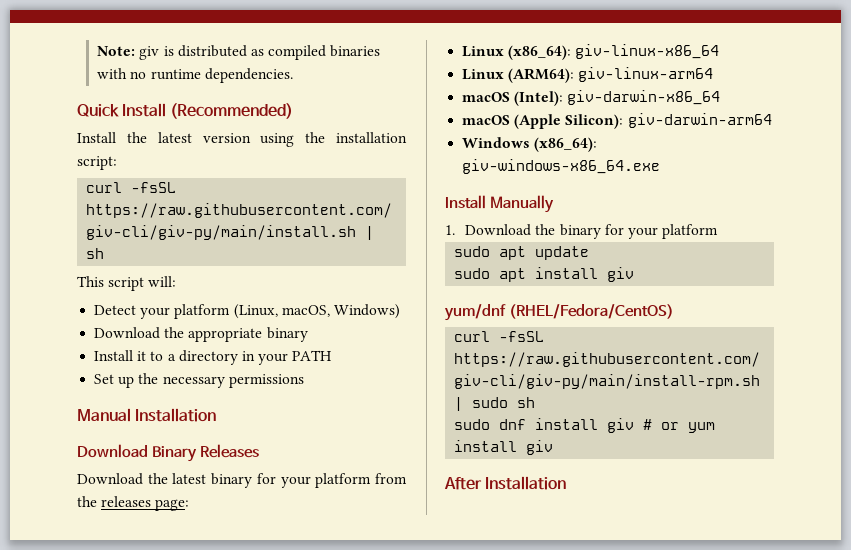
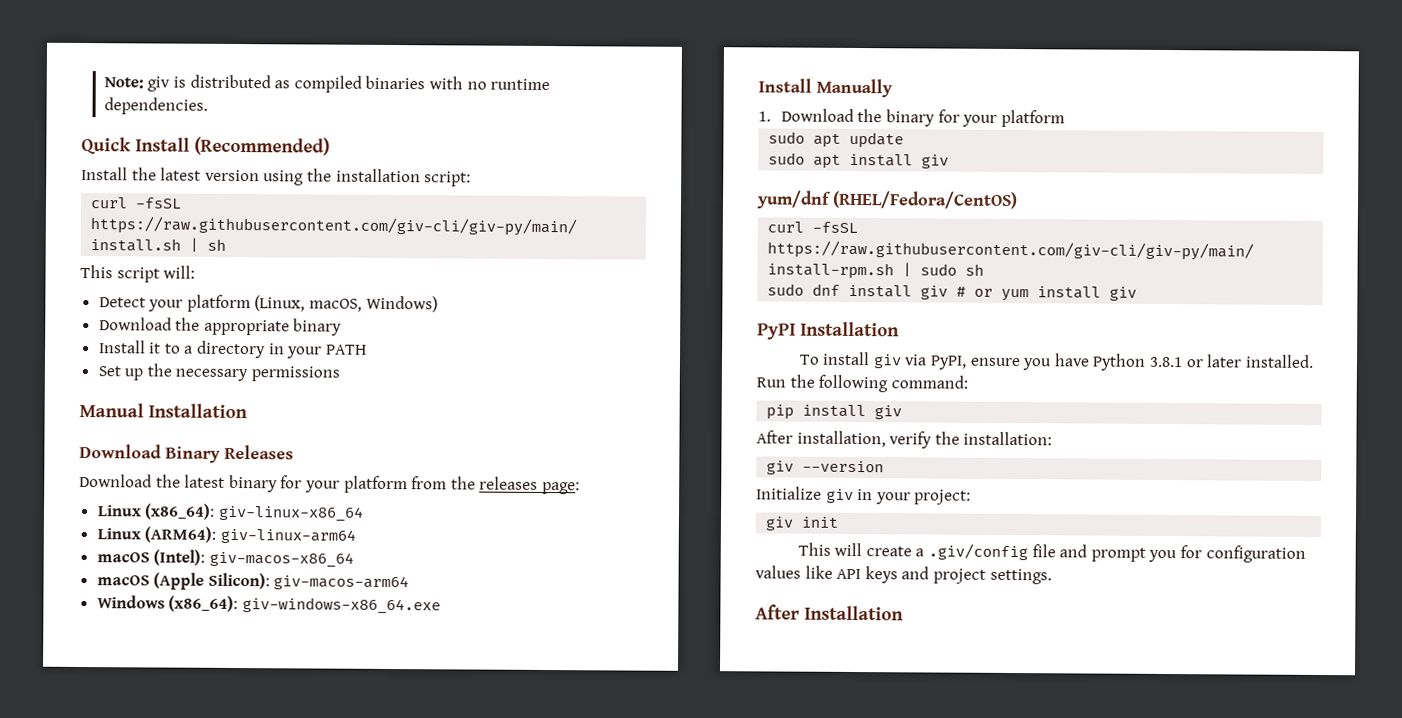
- macOS (Intel): giv-darwin-x86_64
+ macOS (Intel): giv-macos-x86_64
- macOS (Apple Silicon): giv-darwin-arm64
+ macOS (Apple Silicon): giv-macos-arm64
+ PyPI Installation
+ To install giv via PyPI, ensure you have Python 3.8.1 or later installed. Run the following command:
+ pip install giv
+ After installation, verify the installation:
+ giv --version
+ Initialize giv in your project:
+ giv init
+ This will create a .giv/config file and prompt you for configuration values like API keys and project settings.

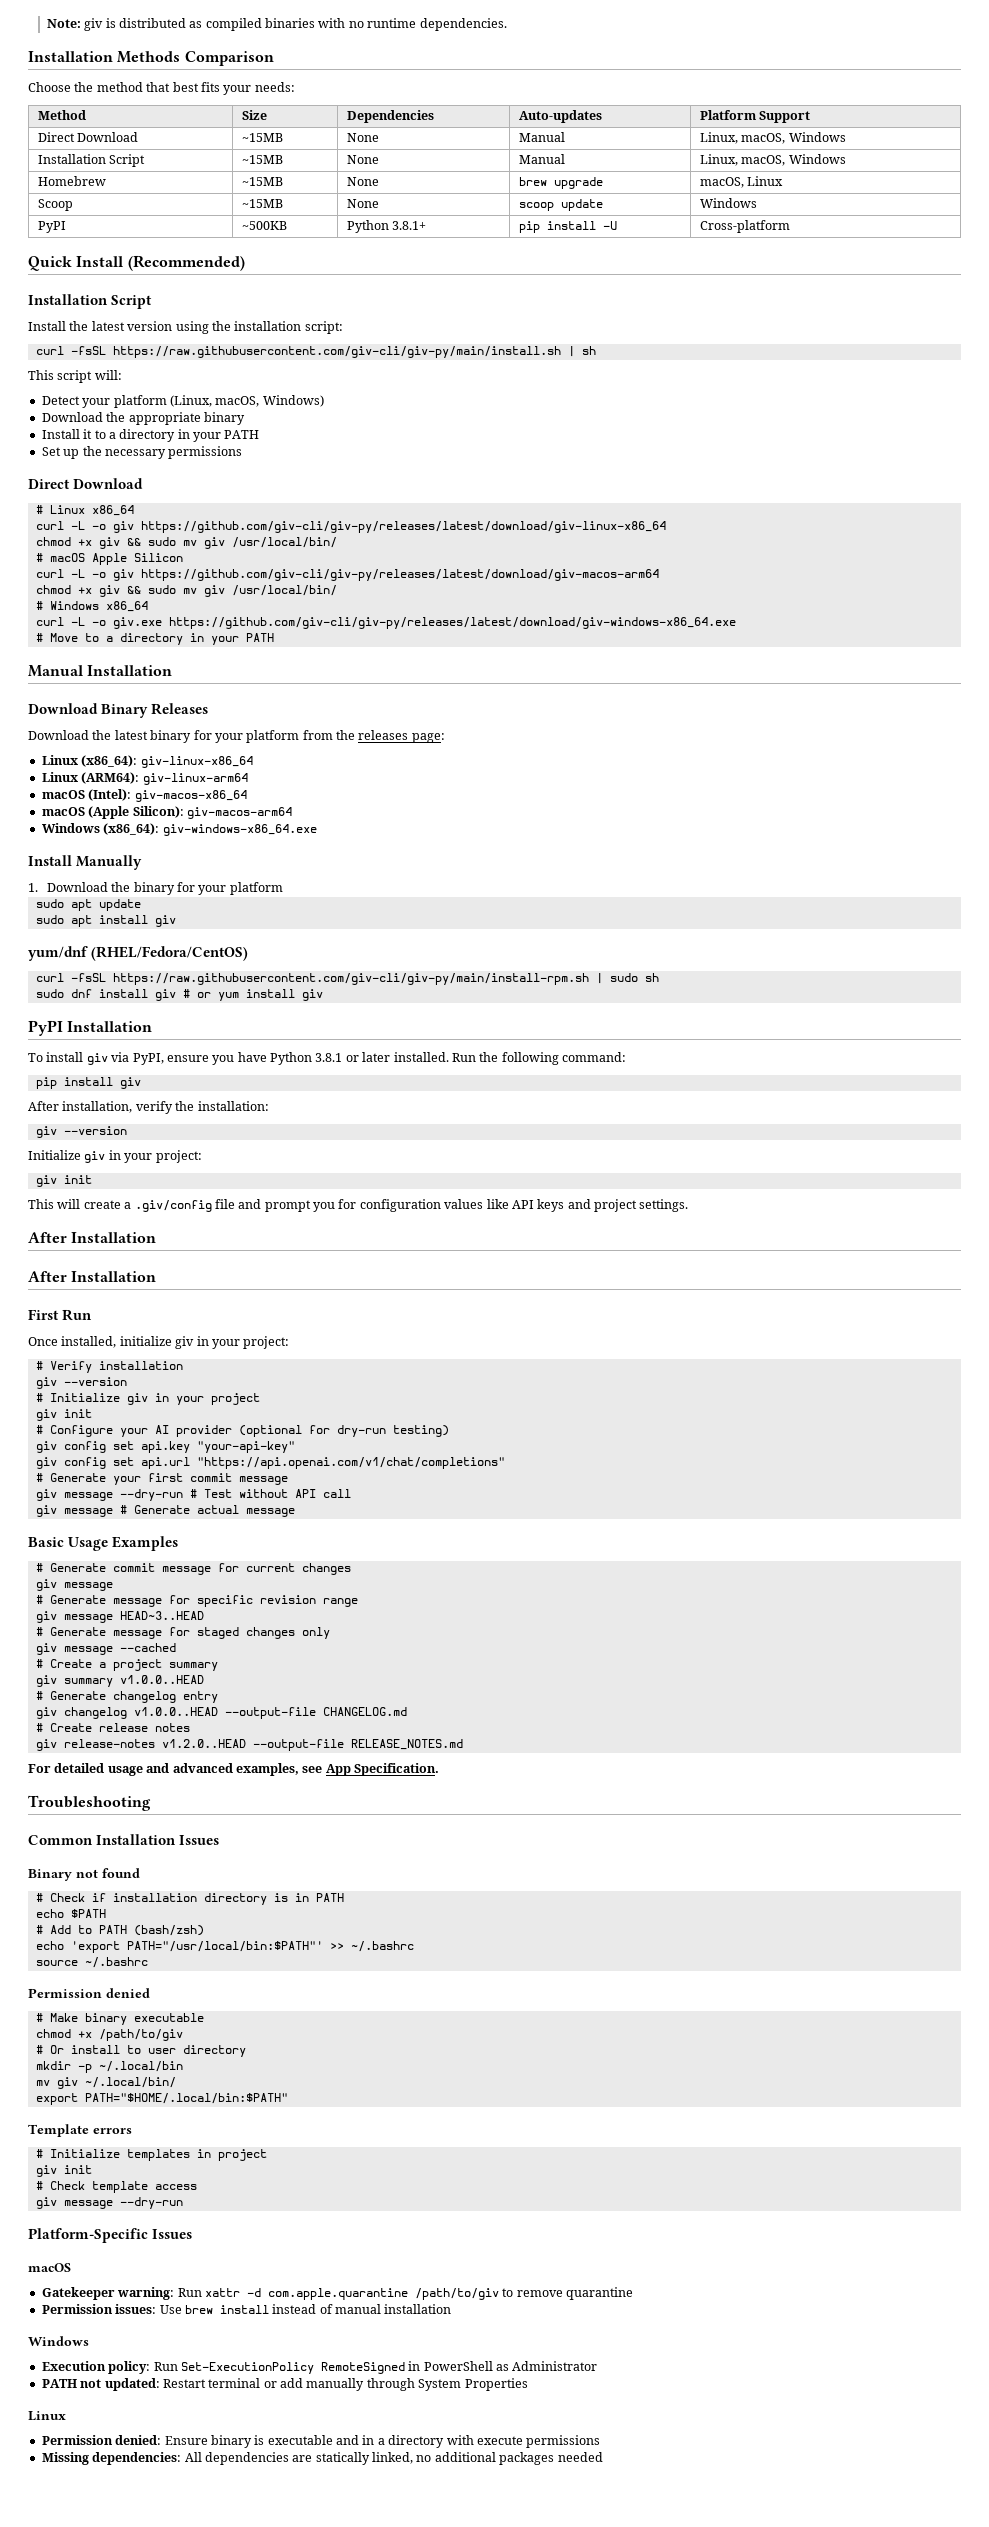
+ Installation Methods Comparison
+ Choose the method that best fits your needs:
+ Method | Size | Dependencies | Auto-updates | Platform Support
+ Direct Download | ~15MB | None | Manual | Linux, macOS, Windows
+ Installation Script | ~15MB | None | Manual | Linux, macOS, Windows
+ Homebrew | ~15MB | None | brew upgrade | macOS, Linux
+ Scoop | ~15MB | None | scoop update | Windows
+ PyPI | ~500KB | Python 3.8.1+ | pip install -U | Cross-platform
  Quick Install (Recommended)
+ Installation Script
  Set up the necessary permissions
+ Direct Download
+ # Linux x86_64
+ curl -L -o giv https://github.com/giv-cli/giv-py/releases/latest/download/giv-linux-x86_64
+ chmod +x giv && sudo mv giv /usr/local/bin/
+ # macOS Apple Silicon
+ curl -L -o giv https://github.com/giv-cli/giv-py/releases/latest/download/giv-macos-arm64
+ chmod +x giv && sudo mv giv /usr/local/bin/
+ # Windows x86_64
+ curl -L -o giv.exe https://github.com/giv-cli/giv-py/releases/latest/download/giv-windows-x86_64.exe
+ # Move to a directory in your PATH
  This will create a .giv/config file and prompt you for configuration values like API keys and project settings.
  After Installation
+ After Installation
+ First Run
+ Once installed, initialize giv in your project:
+ # Verify installation
+ giv --version
+ # Initialize giv in your project
+ giv init
+ # Configure your AI provider (optional for dry-run testing)
+ giv config set api.key "your-api-key"
+ giv config set api.url "https://api.openai.com/v1/chat/completions"
+ # Generate your first commit message
+ giv message --dry-run # Test without API call
+ giv message # Generate actual message
+ Basic Usage Examples
+ # Generate commit message for current changes
+ giv message
+ # Generate message for specific revision range
+ giv message HEAD~3..HEAD
+ # Generate message for staged changes only
+ giv message --cached
+ # Create a project summary
+ giv summary v1.0.0..HEAD
+ # Generate changelog entry
+ giv changelog v1.0.0..HEAD --output-file CHANGELOG.md
+ # Create release notes
+ giv release-notes v1.2.0..HEAD --output-file RELEASE_NOTES.md
+ For detailed usage and advanced examples, see App Specification.
+ Troubleshooting
+ Common Installation Issues
+ Binary not found
+ # Check if installation directory is in PATH
+ echo $PATH
+ # Add to PATH (bash/zsh)
+ echo 'export PATH="/usr/local/bin:$PATH"' >> ~/.bashrc
+ source ~/.bashrc
+ Permission denied
+ # Make binary executable
+ chmod +x /path/to/giv
+ # Or install to user directory
+ mkdir -p ~/.local/bin
+ mv giv ~/.local/bin/
+ export PATH="$HOME/.local/bin:$PATH"
+ Template errors
+ # Initialize templates in project
+ giv init
+ # Check template access
+ giv message --dry-run
+ Platform-Specific Issues
+ macOS
+ Gatekeeper warning: Run xattr -d com.apple.quarantine /path/to/giv to remove quarantine
+ Permission issues: Use brew install instead of manual installation
+ Windows
+ Execution policy: Run Set-ExecutionPolicy RemoteSigned in PowerShell as Administrator
+ PATH not updated: Restart terminal or add manually through System Properties
+ Linux
+ Permission denied: Ensure binary is executable and in a directory with execute permissions
+ Missing dependencies: All dependencies are statically linked, no additional packages needed

